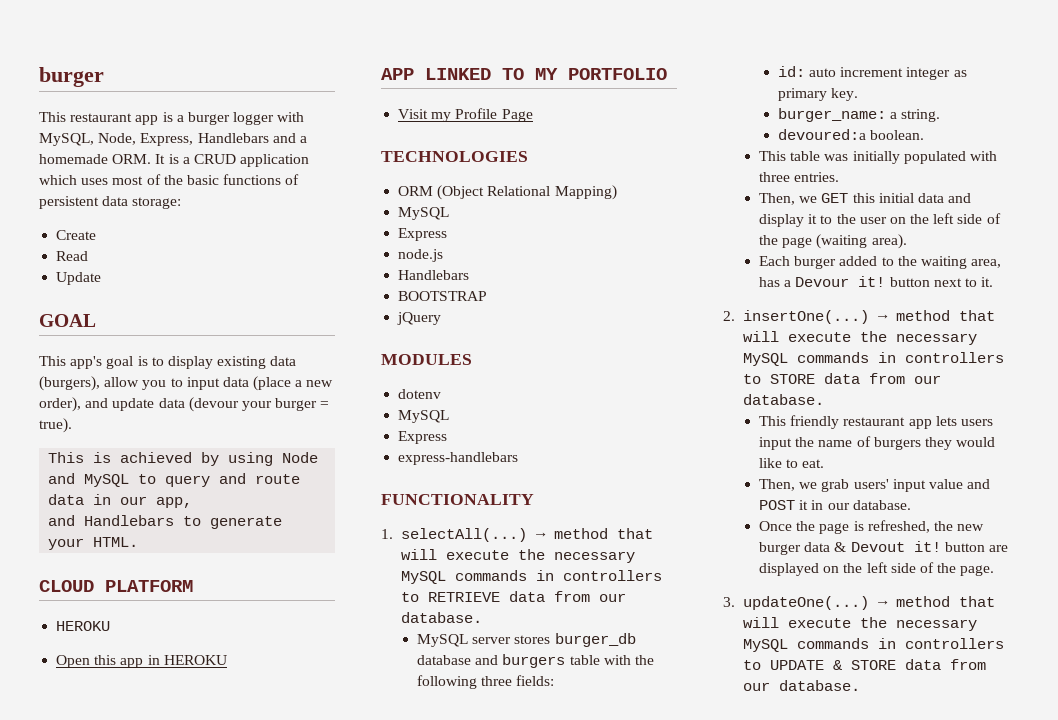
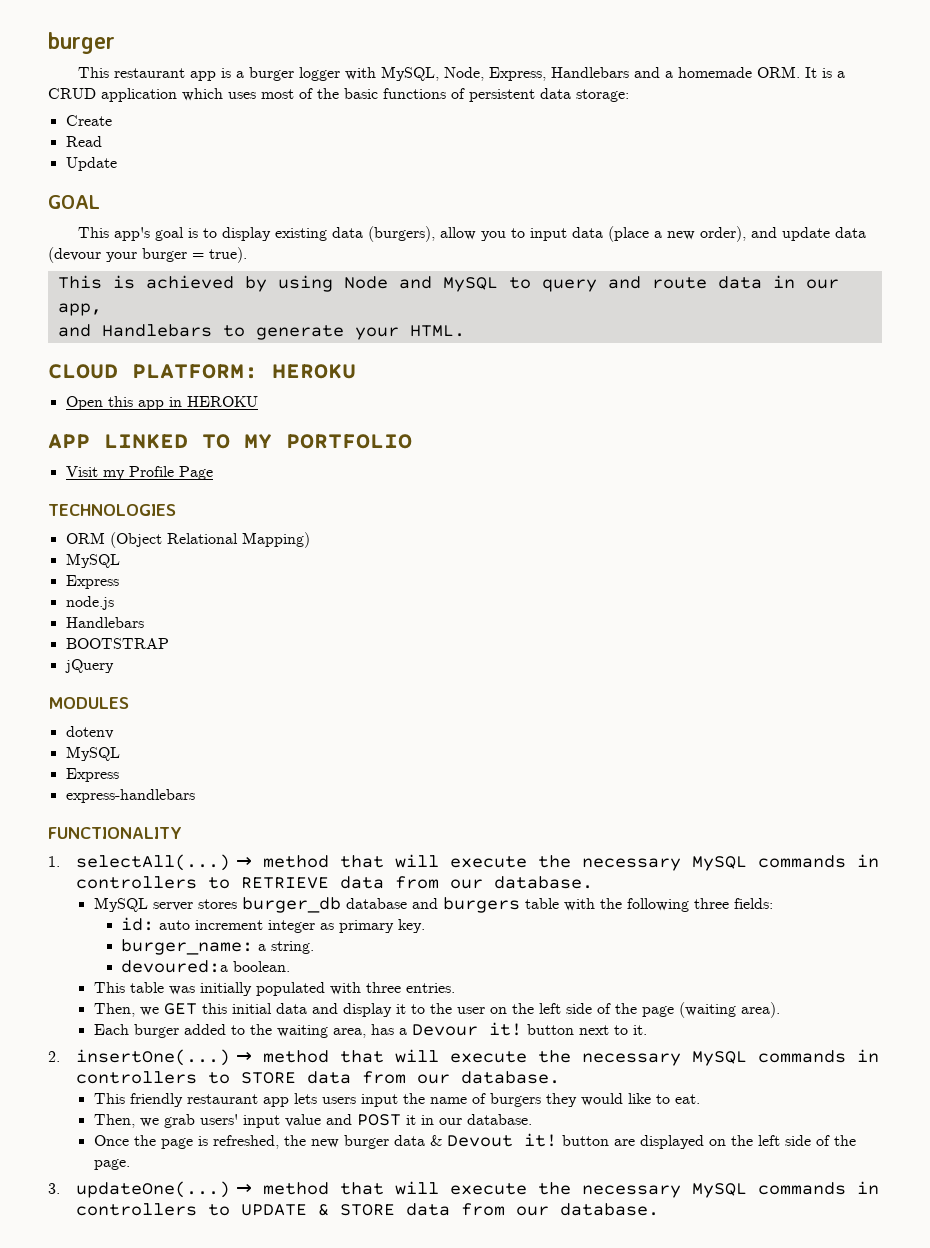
- CLOUD PLATFORM
- HEROKU
+ CLOUD PLATFORM: HEROKU

